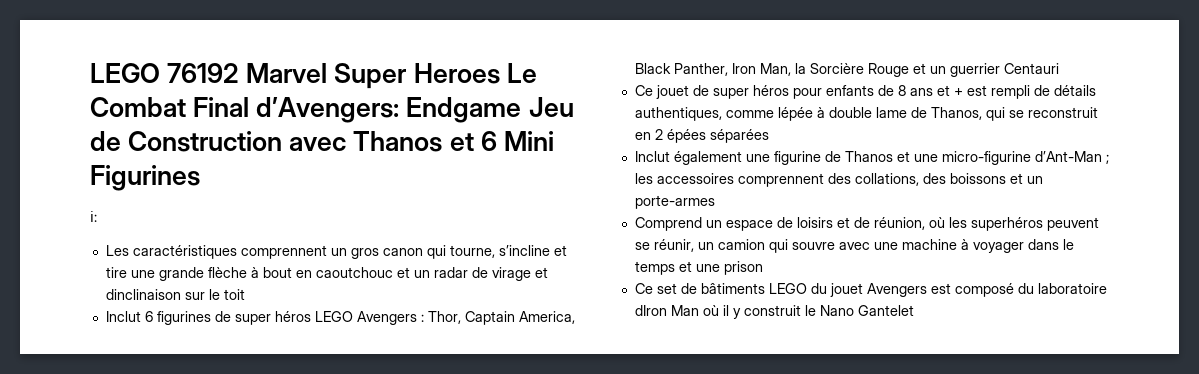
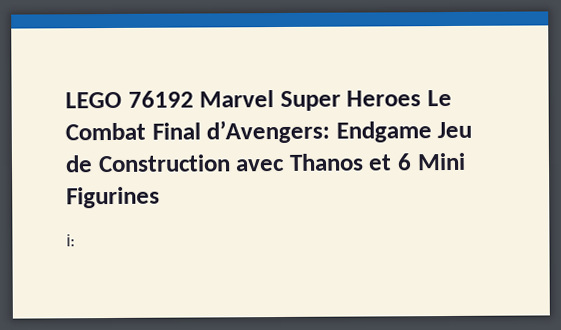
- Les caractéristiques comprennent un gros canon qui tourne, s’incline et tire une grande flèche à bout en caoutchouc et un radar de virage et dinclinaison sur le toit
- Inclut 6 figurines de super héros LEGO Avengers : Thor, Captain America, Black Panther, Iron Man, la Sorcière Rouge et un guerrier Centauri
- Ce jouet de super héros pour enfants de 8 ans et + est rempli de détails authentiques, comme lépée à double lame de Thanos, qui se reconstruit en 2 épées séparées
- Inclut également une figurine de Thanos et une micro-figurine d’Ant-Man ; les accessoires comprennent des collations, des boissons et un porte-armes
- Comprend un espace de loisirs et de réunion, où les superhéros peuvent se réunir, un camion qui souvre avec une machine à voyager dans le temps et une prison
- Ce set de bâtiments LEGO du jouet Avengers est composé du laboratoire dIron Man où il y construit le Nano Gantelet

